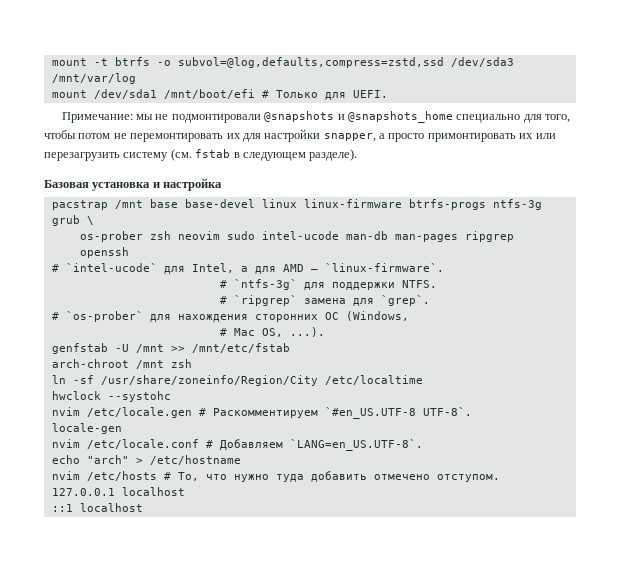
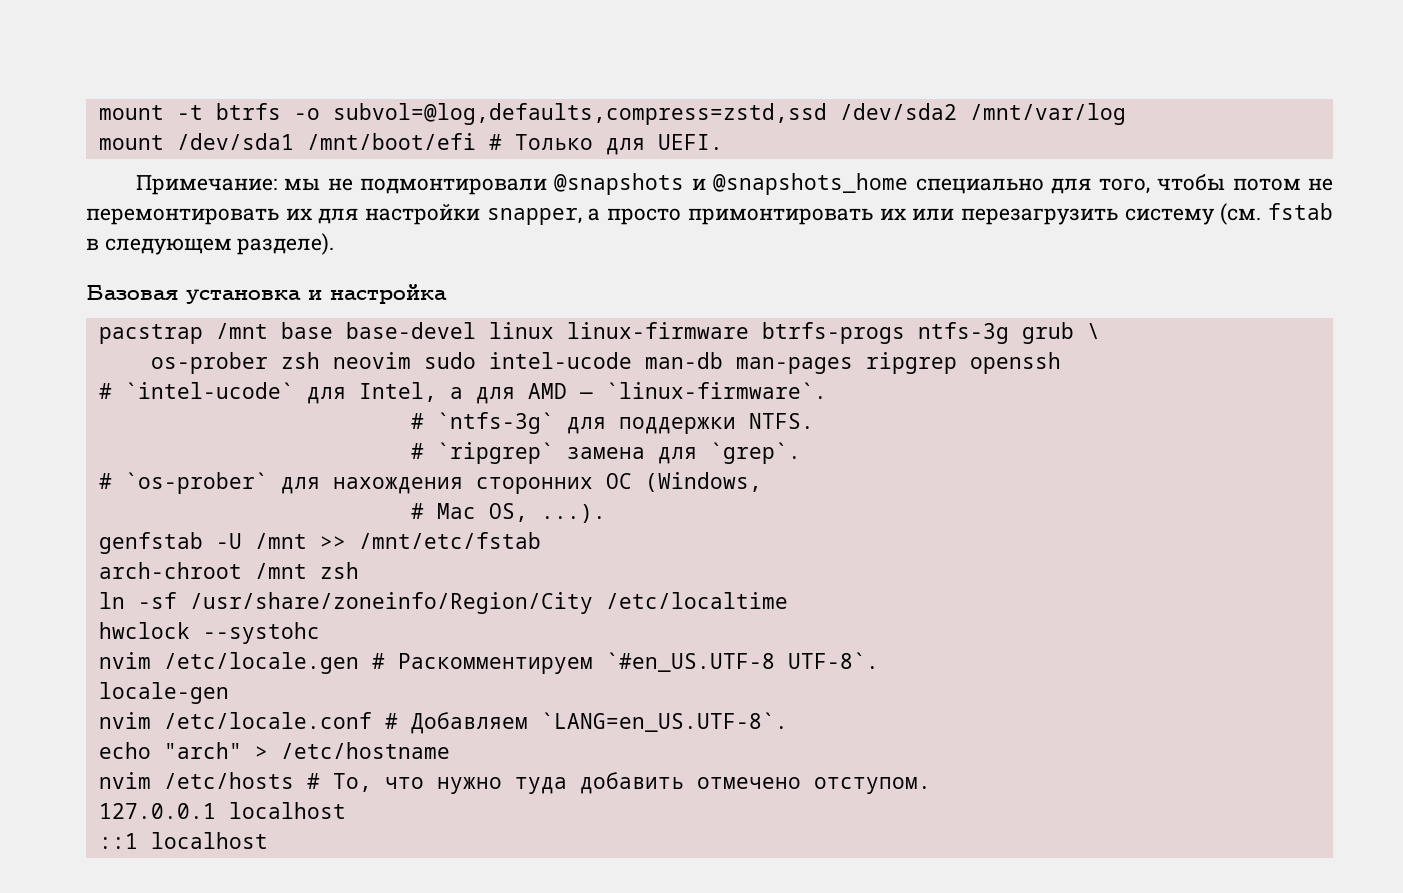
- mount -t btrfs -o subvol=@log,defaults,compress=zstd,ssd /dev/sda3 /mnt/var/log
+ mount -t btrfs -o subvol=@log,defaults,compress=zstd,ssd /dev/sda2 /mnt/var/log

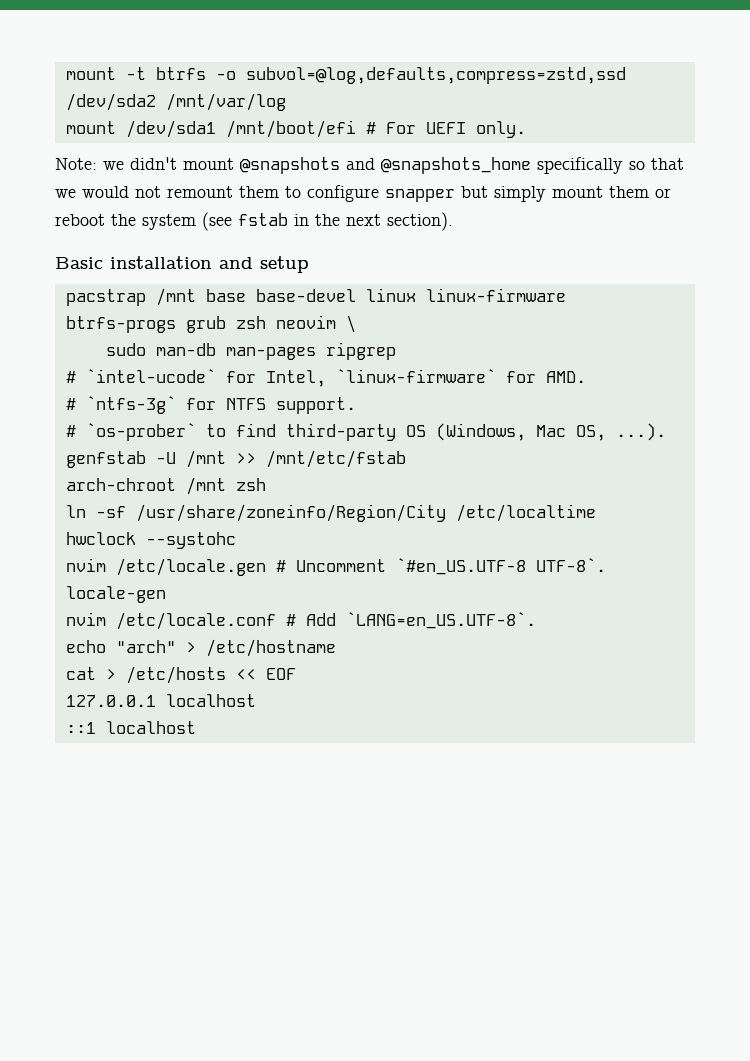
- mount /dev/sda1 /mnt/boot/efi # Только для UEFI.
- Примечание: мы не подмонтировали @snapshots и @snapshots_home специально для того, чтобы потом не перемонтировать их для настройки snapper, а просто примонтировать их или перезагрузить систему (см. fstab в следующем разделе).
- Базовая установка и настройка
+ mount /dev/sda1 /mnt/boot/efi # For UEFI only.
+ Note: we didn't mount @snapshots and @snapshots_home specifically so that we would not remount them to configure snapper but simply mount them or reboot the system (see fstab in the next section).
+ Basic installation and setup
- pacstrap /mnt base base-devel linux linux-firmware btrfs-progs ntfs-3g grub \
- os-prober zsh neovim sudo intel-ucode man-db man-pages ripgrep openssh
+ pacstrap /mnt base base-devel linux linux-firmware btrfs-progs grub zsh neovim \
+ sudo man-db man-pages ripgrep
- # `intel-ucode` для Intel, а для AMD — `linux-firmware`.
- # `ntfs-3g` для поддержки NTFS.
- # `ripgrep` замена для `grep`.
- # `os-prober` для нахождения сторонних ОС (Windows,
- # Mac OS, ...).
+ # `intel-ucode` for Intel, `linux-firmware` for AMD.
+ # `ntfs-3g` for NTFS support.
+ # `os-prober` to find third-party OS (Windows, Mac OS, ...).
- nvim /etc/locale.gen # Раскомментируем `#en_US.UTF-8 UTF-8`.
+ nvim /etc/locale.gen # Uncomment `#en_US.UTF-8 UTF-8`.
- nvim /etc/locale.conf # Добавляем `LANG=en_US.UTF-8`.
+ nvim /etc/locale.conf # Add `LANG=en_US.UTF-8`.
- nvim /etc/hosts # То, что нужно туда добавить отмечено отступом.
+ cat > /etc/hosts << EOF

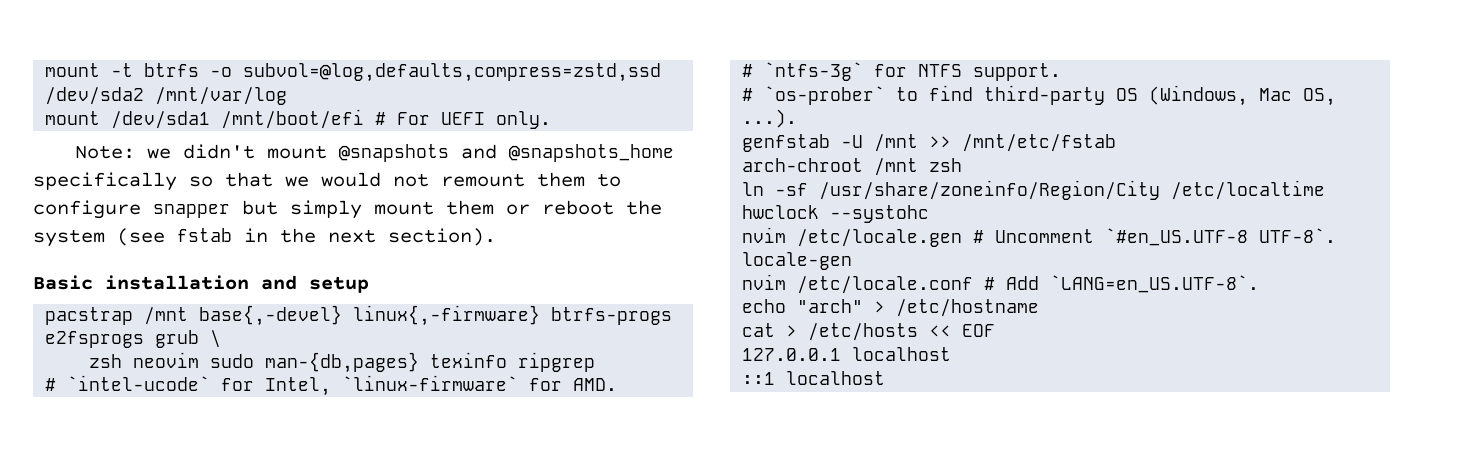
- pacstrap /mnt base base-devel linux linux-firmware btrfs-progs grub zsh neovim \
- sudo man-db man-pages ripgrep
+ pacstrap /mnt base{,-devel} linux{,-firmware} btrfs-progs e2fsprogs grub \
+ zsh neovim sudo man-{db,pages} texinfo ripgrep

